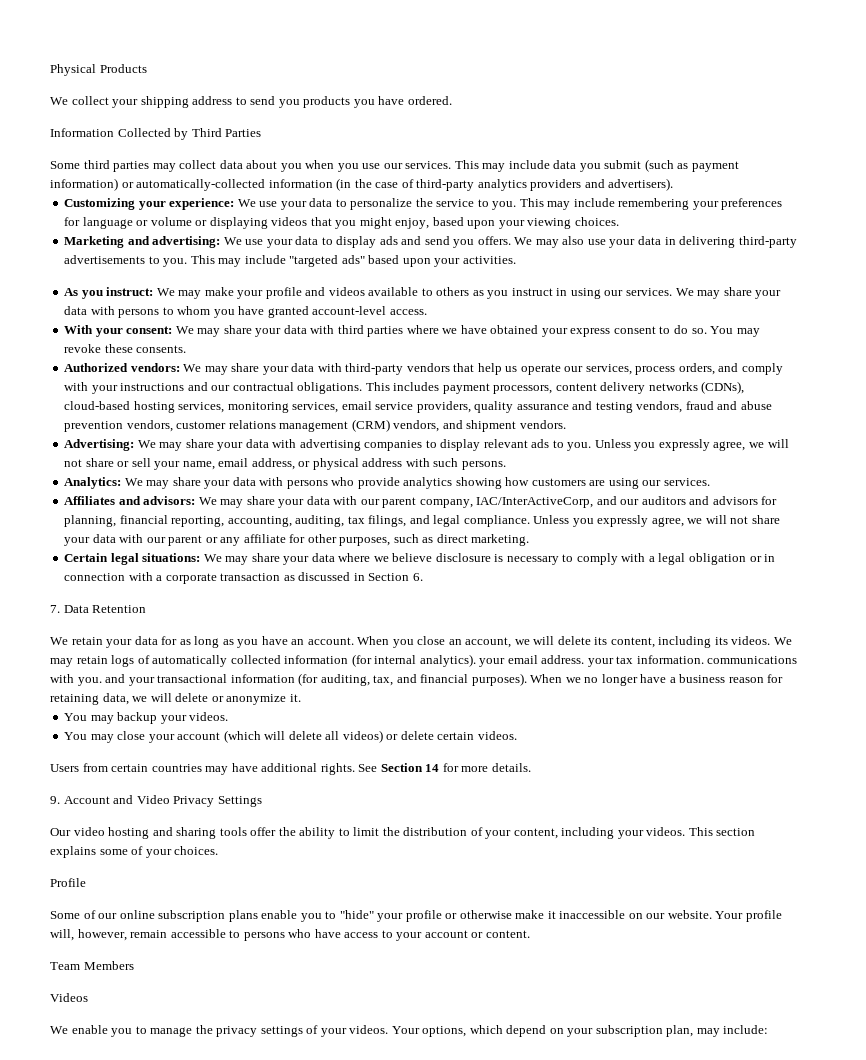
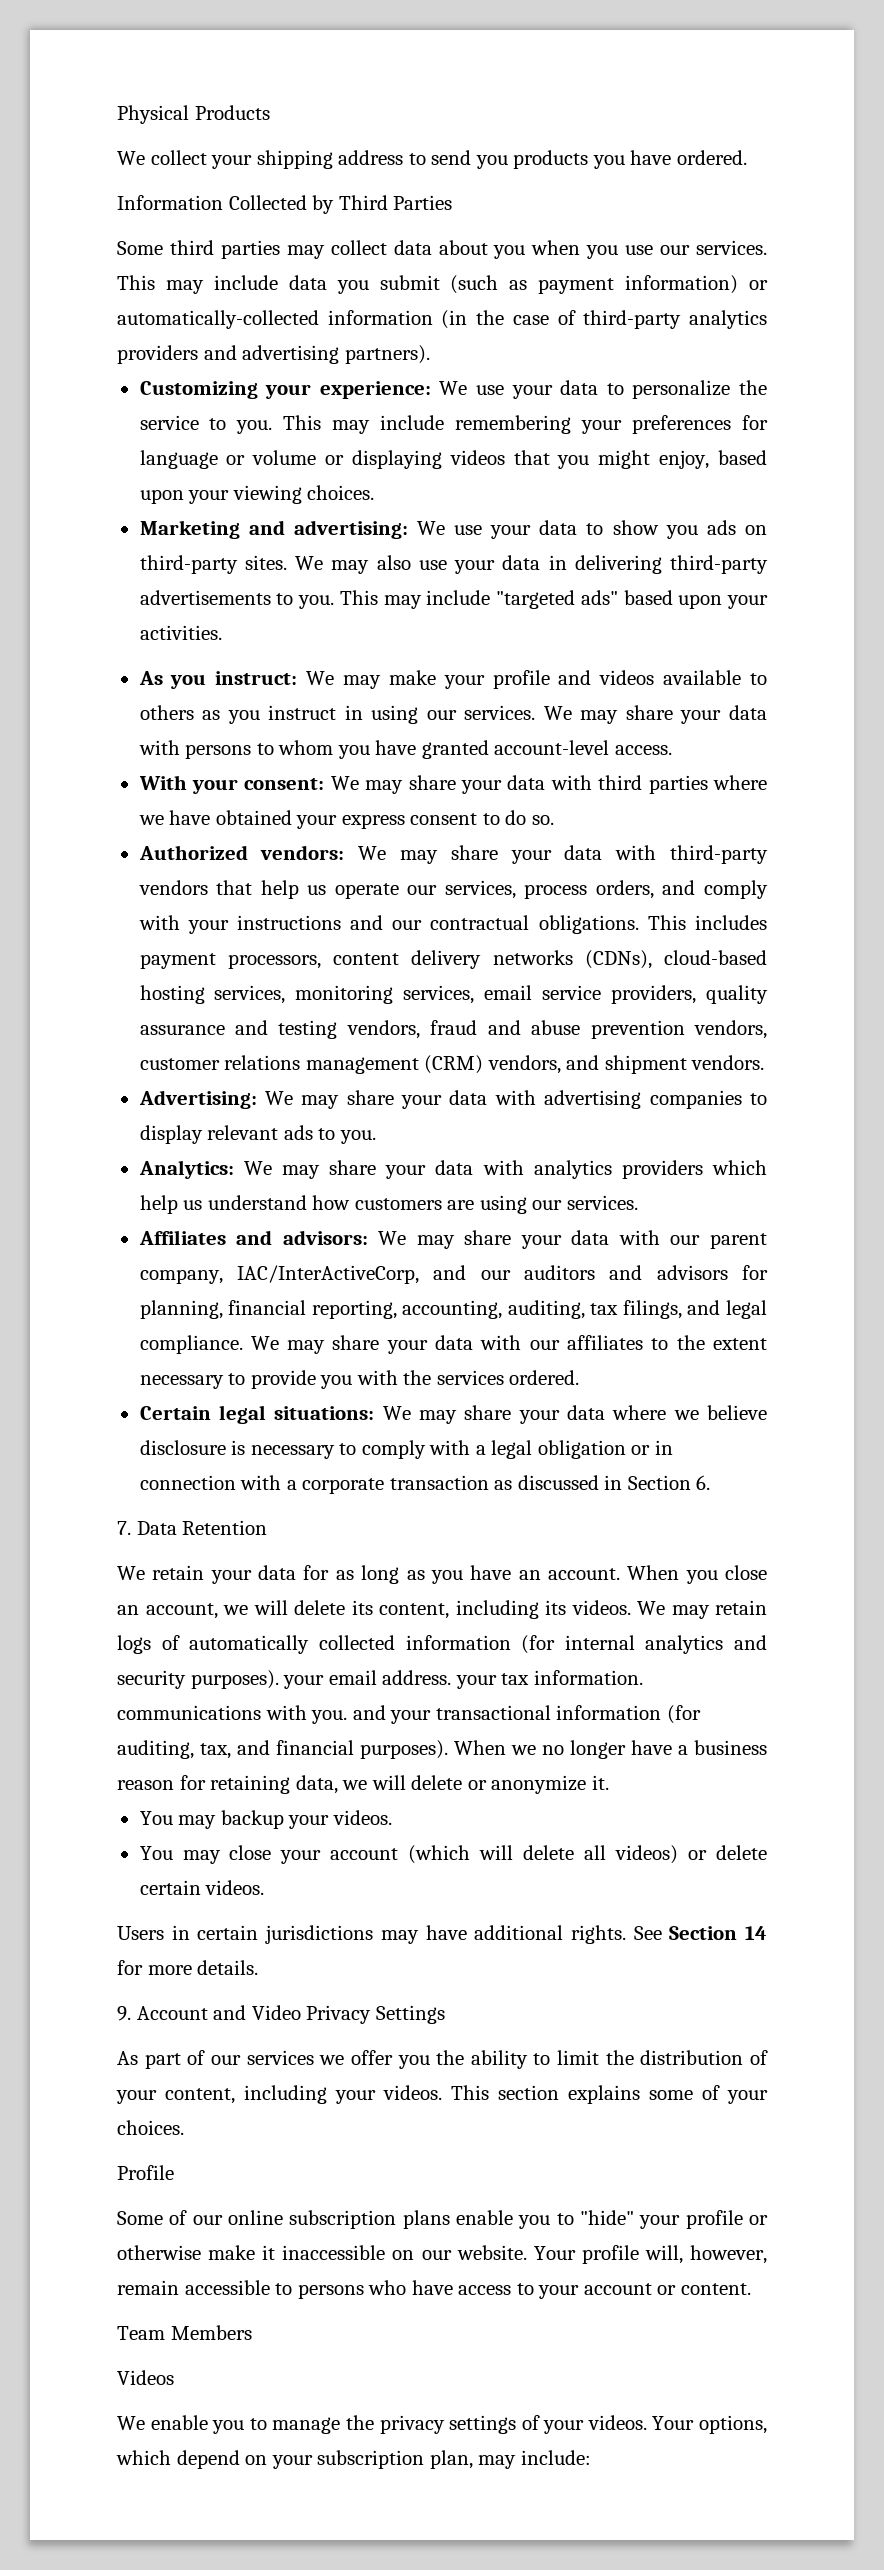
- This may include data you submit (such as payment information) or automatically-collected information (in the case of third-party analytics providers and advertisers).
+ This may include data you submit (such as payment information) or automatically-collected information (in the case of third-party analytics providers and advertising partners).
- Marketing and advertising: We use your data to display ads and send you offers.
+ Marketing and advertising: We use your data to show you ads on third-party sites.
- You may revoke these consents.
- Unless you expressly agree, we will not share or sell your name, email address, or physical address with such persons.
- Analytics: We may share your data with persons who provide analytics showing how customers are using our services.
+ Analytics: We may share your data with analytics providers which help us understand how customers are using our services.
- Unless you expressly agree, we will not share your data with our parent or any affiliate for other purposes, such as direct marketing.
+ We may share your data with our affiliates to the extent necessary to provide you with the services ordered.
- We may retain logs of automatically collected information (for internal analytics). your email address. your tax information. communications with you. and your transactional information (for auditing, tax, and financial purposes).
+ We may retain logs of automatically collected information (for internal analytics and security purposes). your email address. your tax information. communications with you. and your transactional information (for auditing, tax, and financial purposes).
- Users from certain countries may have additional rights.
+ Users in certain jurisdictions may have additional rights.
- Our video hosting and sharing tools offer the ability to limit the distribution of your content, including your videos.
+ As part of our services we offer you the ability to limit the distribution of your content, including your videos.

